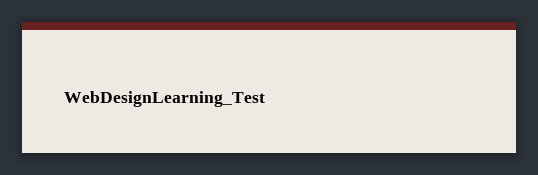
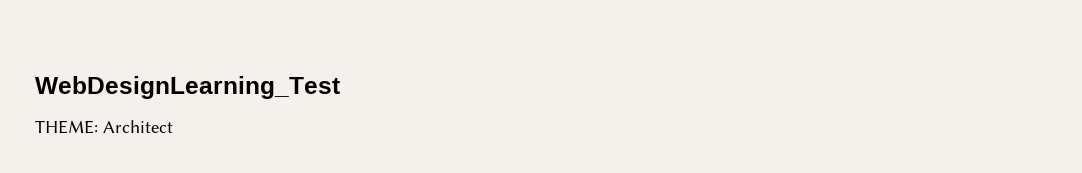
+ THEME: Architect

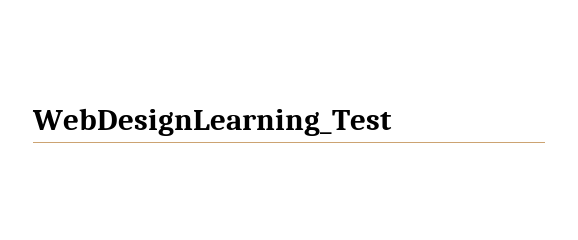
- THEME: Architect

